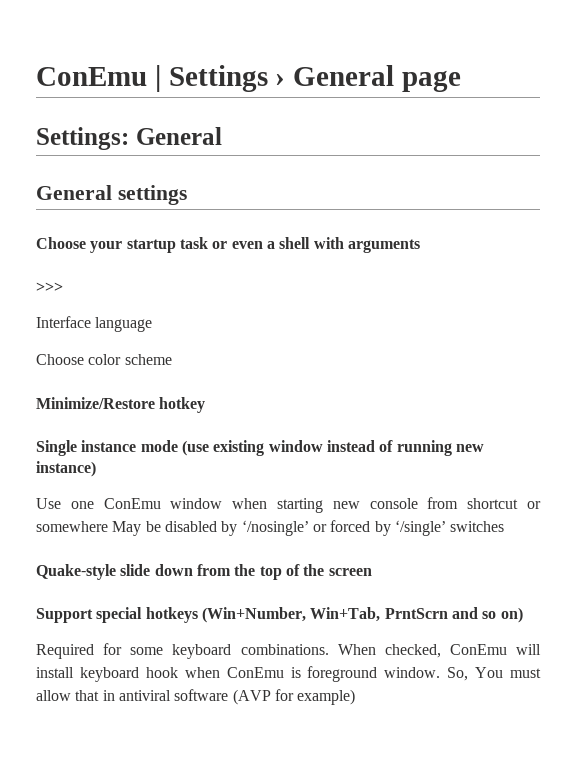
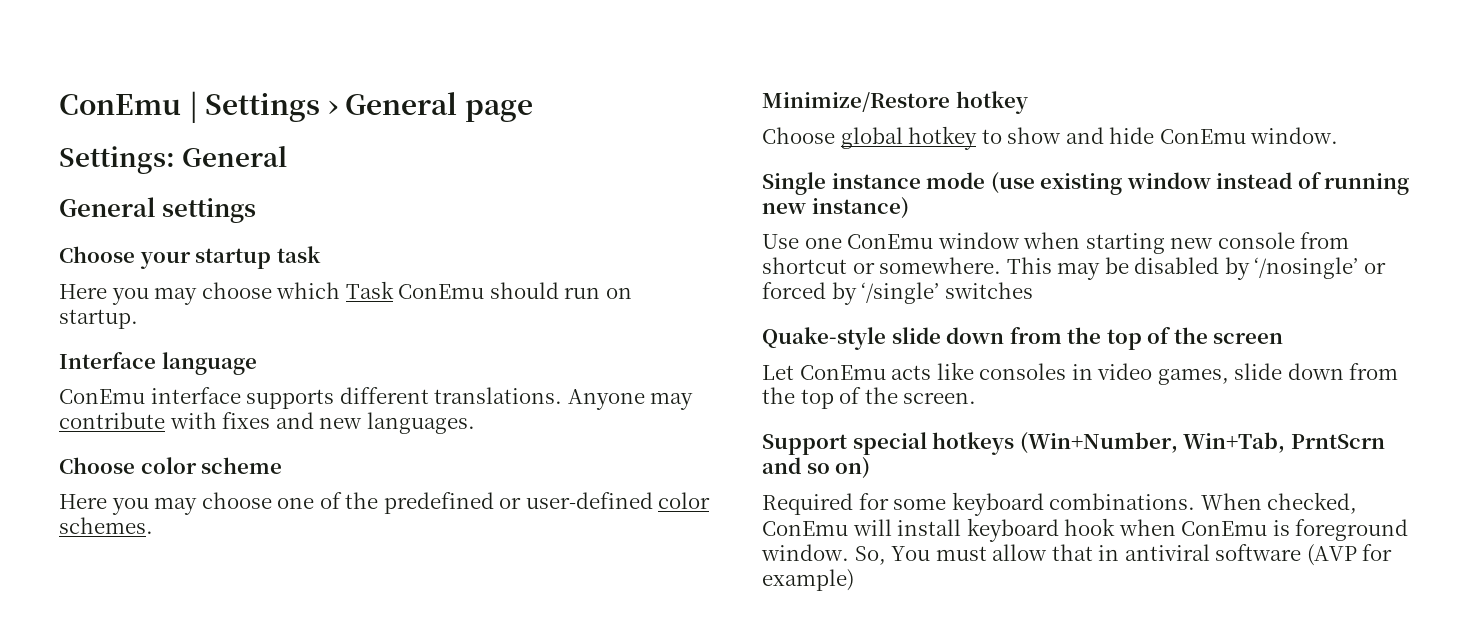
- Choose your startup task or even a shell with arguments
- >>>
+ Choose your startup task
+ Here you may choose which Task ConEmu should run on startup.
  Interface language
+ ConEmu interface supports different translations. Anyone may contribute with fixes and new languages.
  Choose color scheme
+ Here you may choose one of the predefined or user-defined color schemes.
  Minimize/Restore hotkey
+ Choose global hotkey to show and hide ConEmu window.
- Use one ConEmu window when starting new console from shortcut or somewhere May be disabled by ‘/nosingle’ or forced by ‘/single’ switches
+ Use one ConEmu window when starting new console from shortcut or somewhere. This may be disabled by ‘/nosingle’ or forced by ‘/single’ switches
+ Let ConEmu acts like consoles in video games, slide down from the top of the screen.

